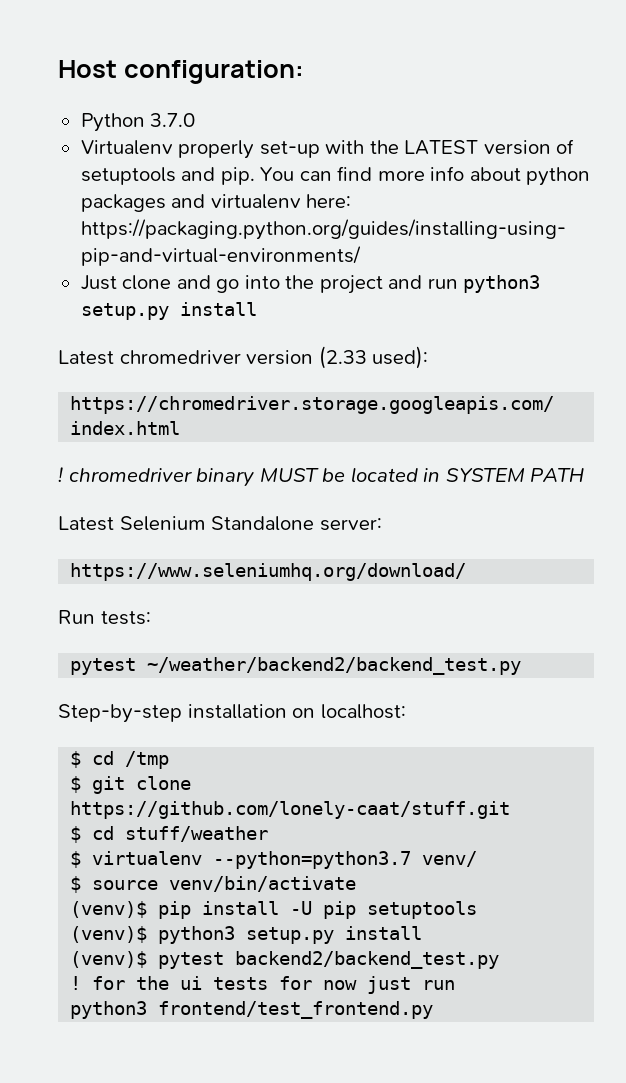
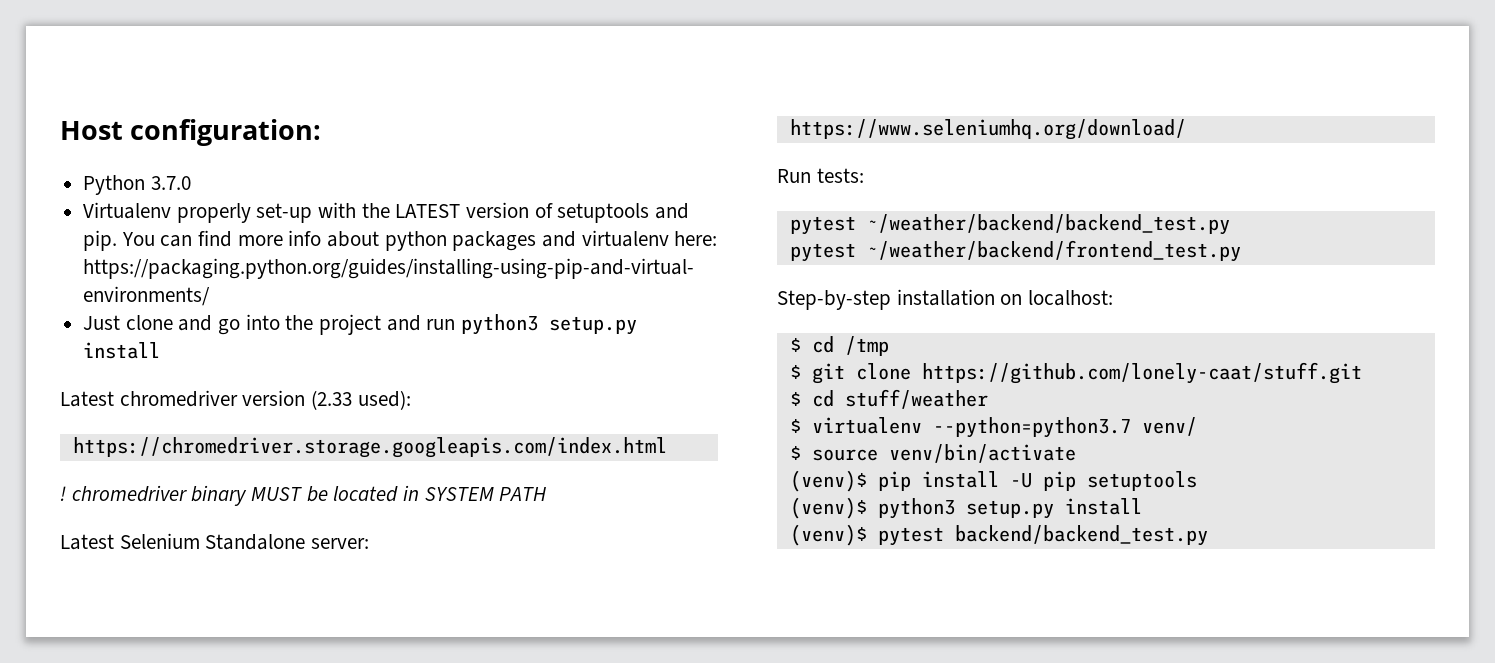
- pytest ~/weather/backend2/backend_test.py
+ pytest ~/weather/backend/backend_test.py
+ pytest ~/weather/backend/frontend_test.py
- (venv)$ pytest backend2/backend_test.py
- ! for the ui tests for now just run
- python3 frontend/test_frontend.py
+ (venv)$ pytest backend/backend_test.py

